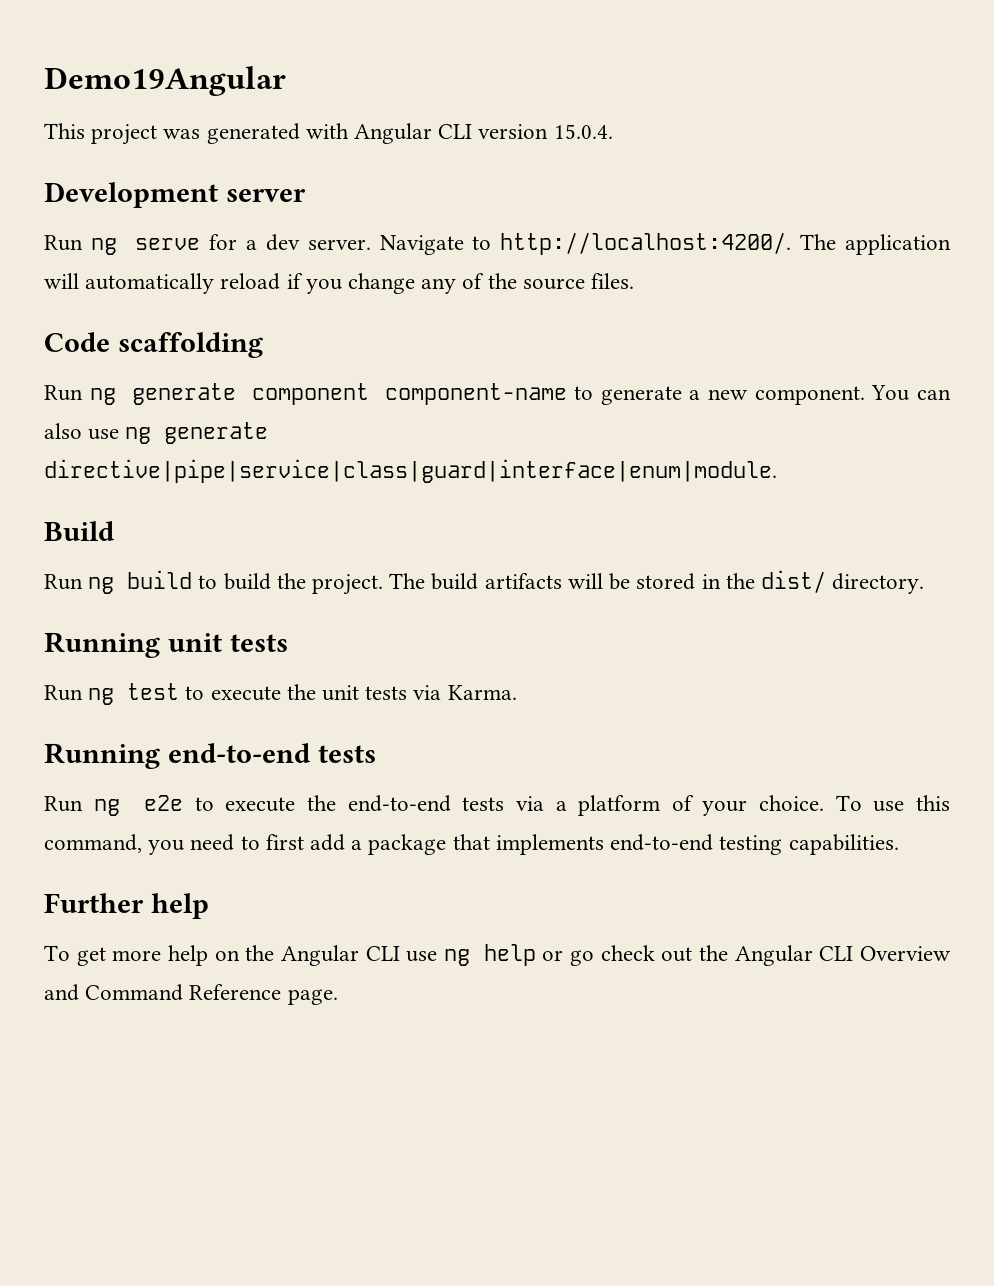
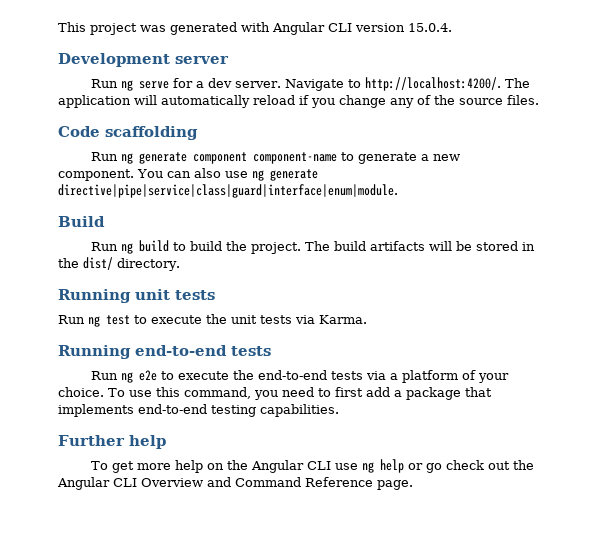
- Demo19Angular

